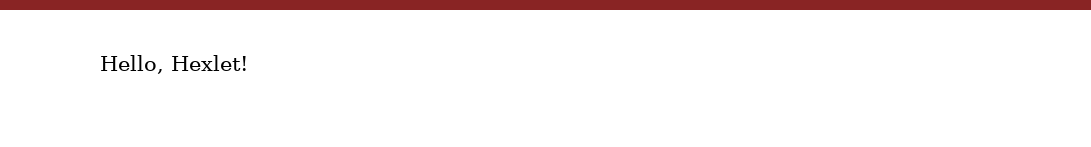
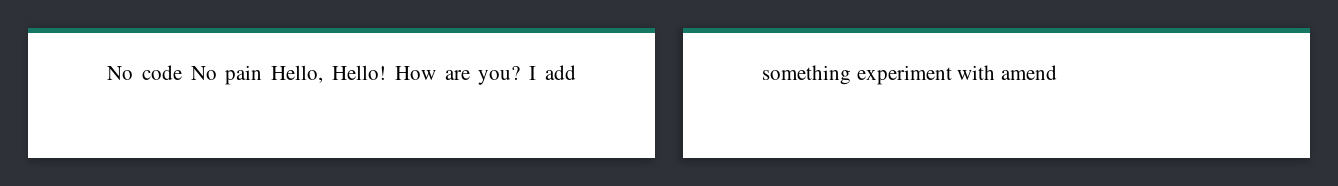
- Hello, Hexlet!
+ No code No pain Hello, Hello! How are you? I add something experiment with amend

